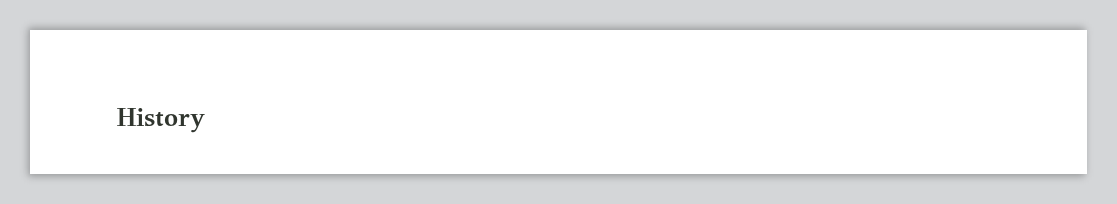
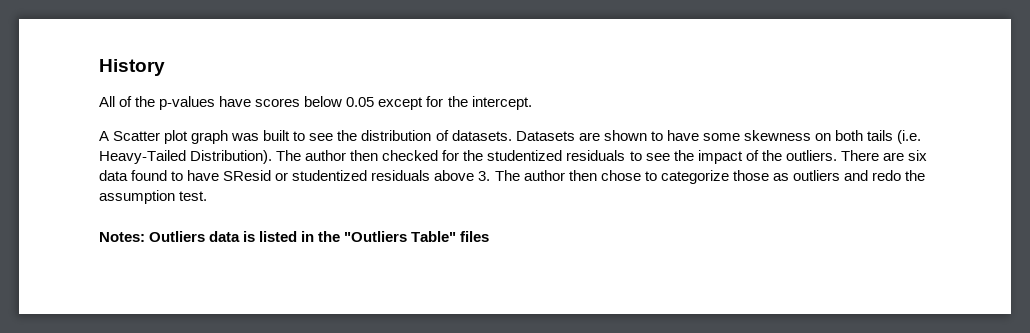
+ All of the p-values have scores below 0.05 except for the intercept.
+ A Scatter plot graph was built to see the distribution of datasets. Datasets are shown to have some skewness on both tails (i.e. Heavy-Tailed Distribution). The author then checked for the studentized residuals to see the impact of the outliers. There are six data found to have SResid or studentized residuals above 3. The author then chose to categorize those as outliers and redo the assumption test.
+ Notes: Outliers data is listed in the "Outliers Table" files

